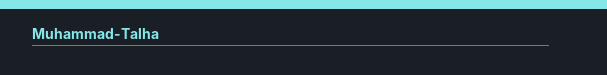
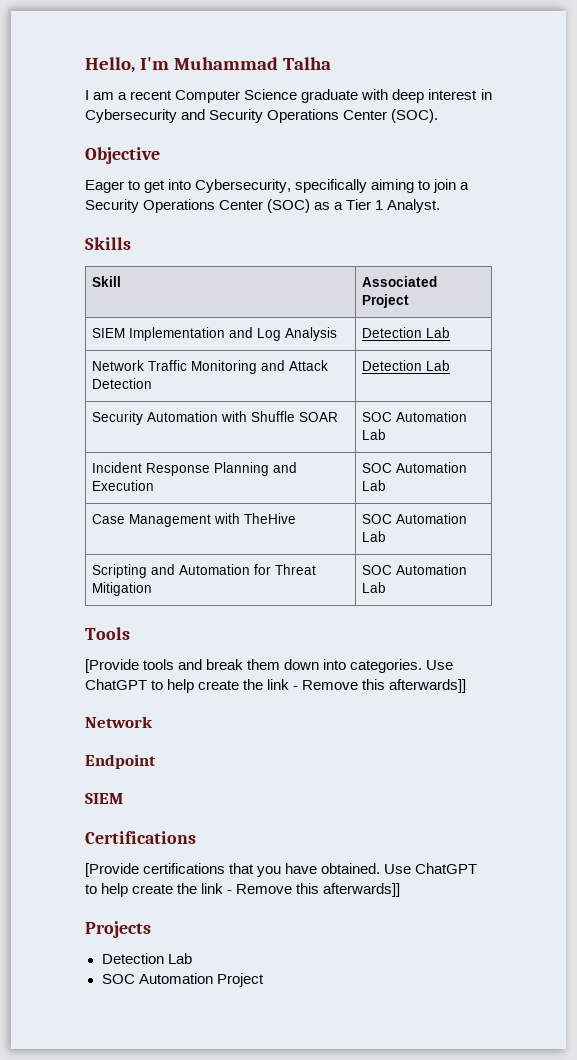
- Muhammad-Talha
+ Hello, I'm Muhammad Talha
+ I am a recent Computer Science graduate with deep interest in Cybersecurity and Security Operations Center (SOC).
+ Objective
+ Eager to get into Cybersecurity, specifically aiming to join a Security Operations Center (SOC) as a Tier 1 Analyst.
+ Skills
+ Skill | Associated Project
+ SIEM Implementation and Log Analysis | Detection Lab
+ Network Traffic Monitoring and Attack Detection | Detection Lab
+ Security Automation with Shuffle SOAR | SOC Automation Lab
+ Incident Response Planning and Execution | SOC Automation Lab
+ Case Management with TheHive | SOC Automation Lab
+ Scripting and Automation for Threat Mitigation | SOC Automation Lab
+ Tools
+ [Provide tools and break them down into categories. Use ChatGPT to help create the link - Remove this afterwards]]
+ Network
+ Endpoint
+ SIEM
+ Certifications
+ [Provide certifications that you have obtained. Use ChatGPT to help create the link - Remove this afterwards]]
+ Projects
+ Detection Lab
+ SOC Automation Project

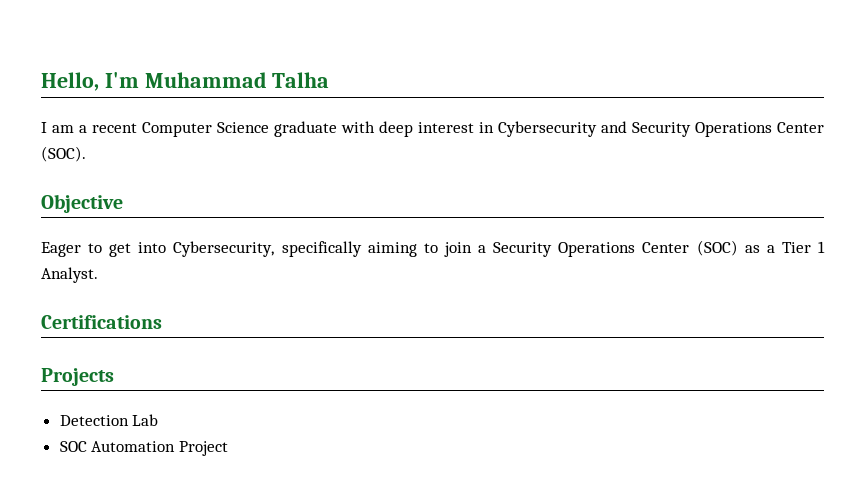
- Skills
- Skill | Associated Project
- SIEM Implementation and Log Analysis | Detection Lab
- Network Traffic Monitoring and Attack Detection | Detection Lab
- Security Automation with Shuffle SOAR | SOC Automation Lab
- Incident Response Planning and Execution | SOC Automation Lab
- Case Management with TheHive | SOC Automation Lab
- Scripting and Automation for Threat Mitigation | SOC Automation Lab
- Tools
- [Provide tools and break them down into categories. Use ChatGPT to help create the link - Remove this afterwards]]
- Network
- Endpoint
- SIEM
  Certifications
- [Provide certifications that you have obtained. Use ChatGPT to help create the link - Remove this afterwards]]

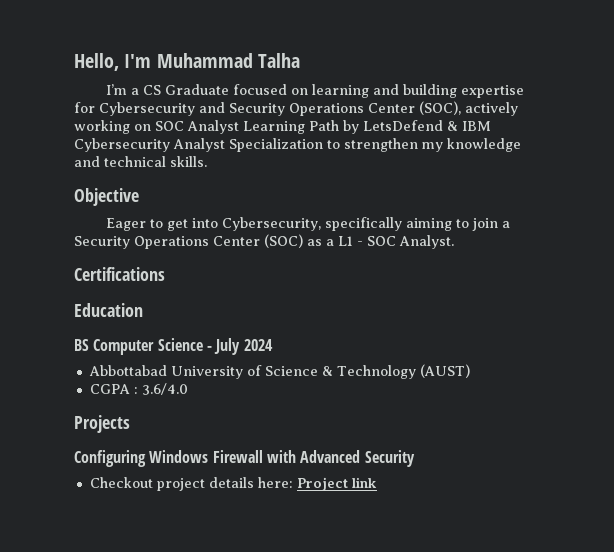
- I am a recent Computer Science graduate with deep interest in Cybersecurity and Security Operations Center (SOC).
+ I’m a CS Graduate focused on learning and building expertise for Cybersecurity and Security Operations Center (SOC), actively working on SOC Analyst Learning Path by LetsDefend & IBM Cybersecurity Analyst Specialization to strengthen my knowledge and technical skills.
- Eager to get into Cybersecurity, specifically aiming to join a Security Operations Center (SOC) as a Tier 1 Analyst.
+ Eager to get into Cybersecurity, specifically aiming to join a Security Operations Center (SOC) as a L1 - SOC Analyst.
+ Education
+ BS Computer Science - July 2024
+ Abbottabad University of Science & Technology (AUST)
+ CGPA : 3.6/4.0
  Projects
- Detection Lab
- SOC Automation Project
+ Configuring Windows Firewall with Advanced Security
+ Checkout project details here: Project link

